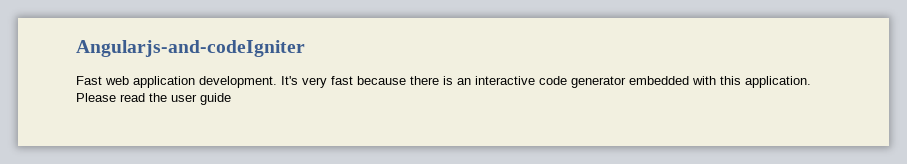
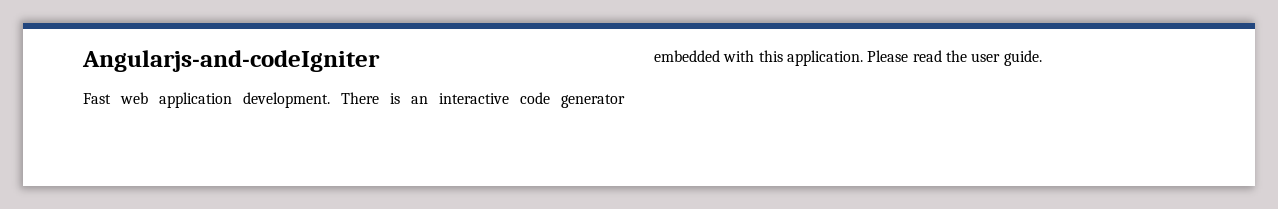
- It's very fast because there is an interactive code generator embedded with this application.
+ There is an interactive code generator embedded with this application.
- Please read the user guide
+ Please read the user guide.

